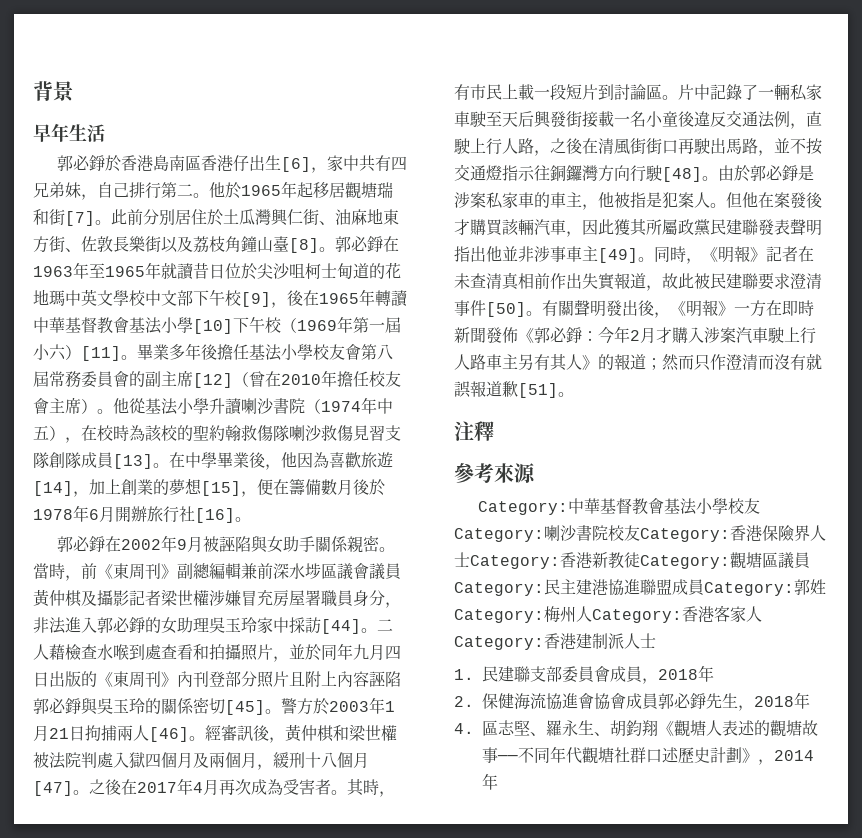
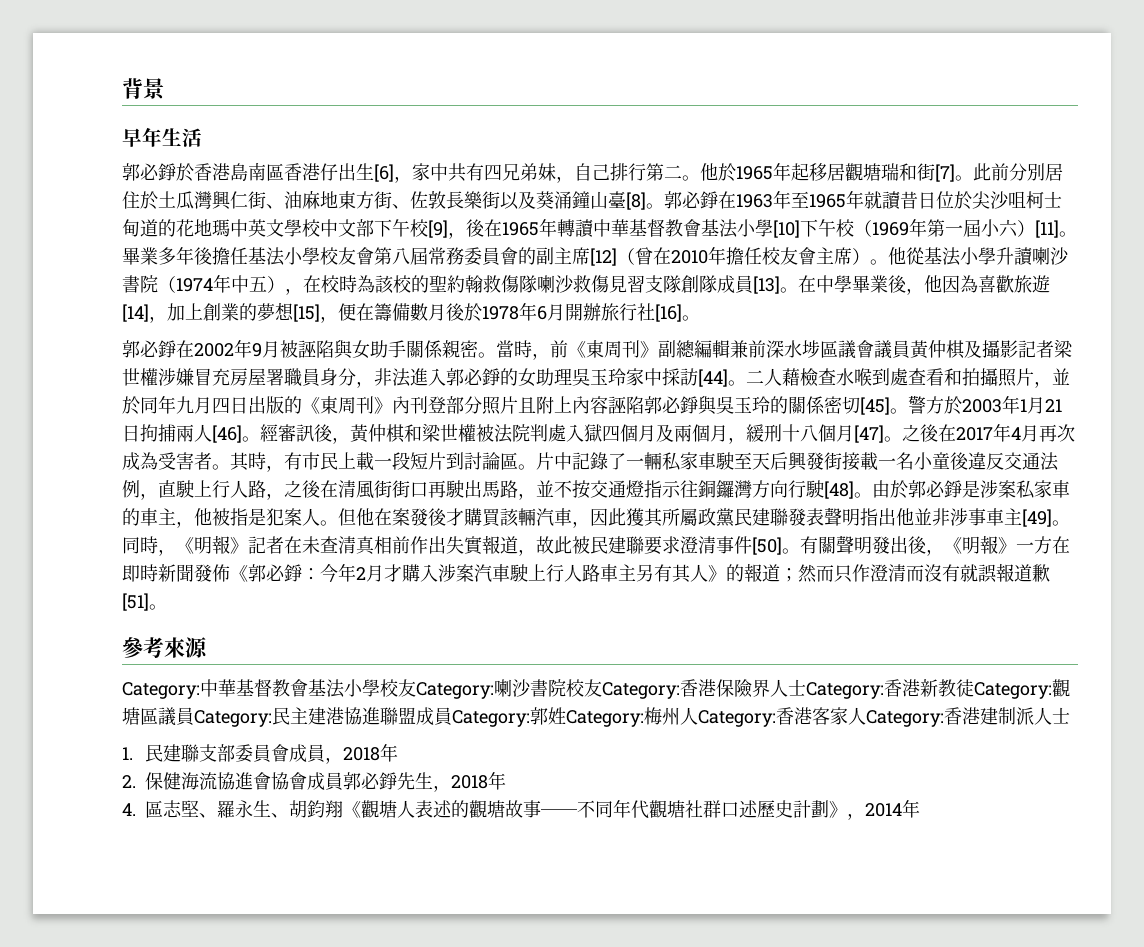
- 此前分別居住於土瓜灣興仁街、油麻地東方街、佐敦長樂街以及荔枝角鐘山臺[8]。
+ 此前分別居住於土瓜灣興仁街、油麻地東方街、佐敦長樂街以及葵涌鐘山臺[8]。
- 注釋

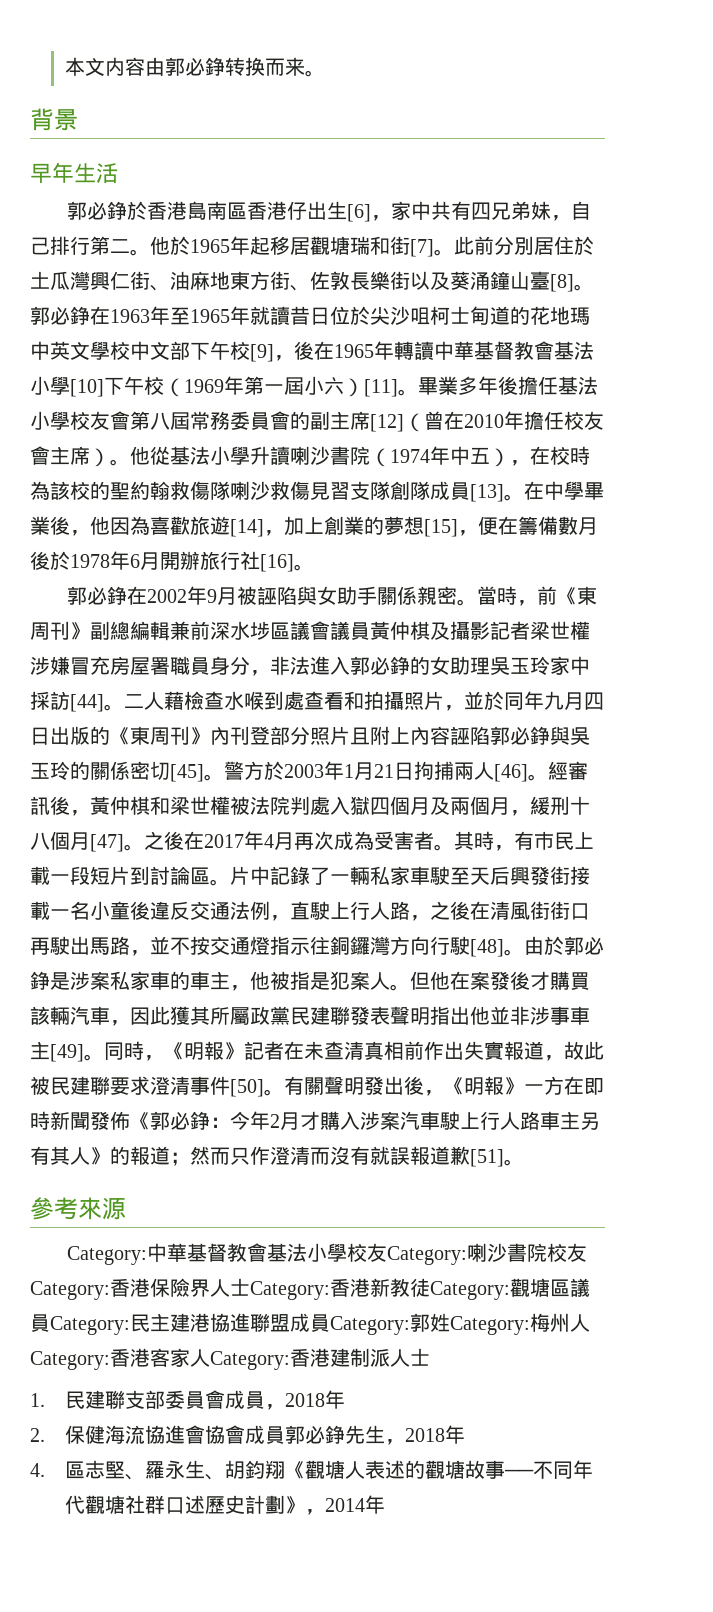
+ 本文内容由郭必錚转换而来。

